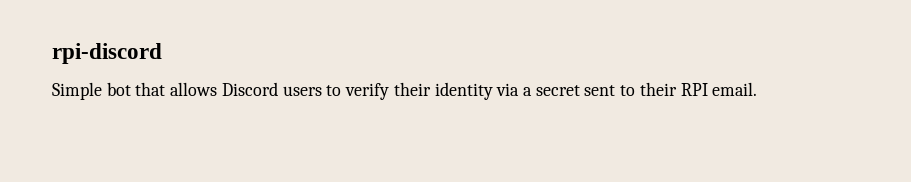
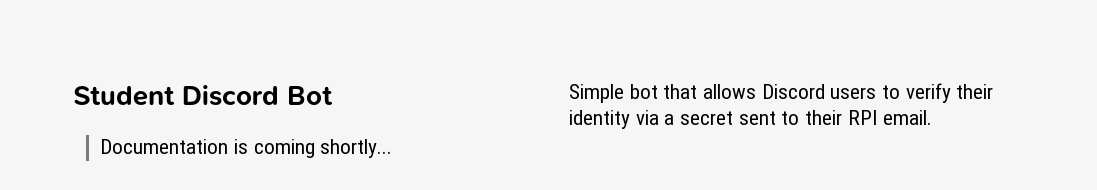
- rpi-discord
+ Student Discord Bot
+ Documentation is coming shortly...

